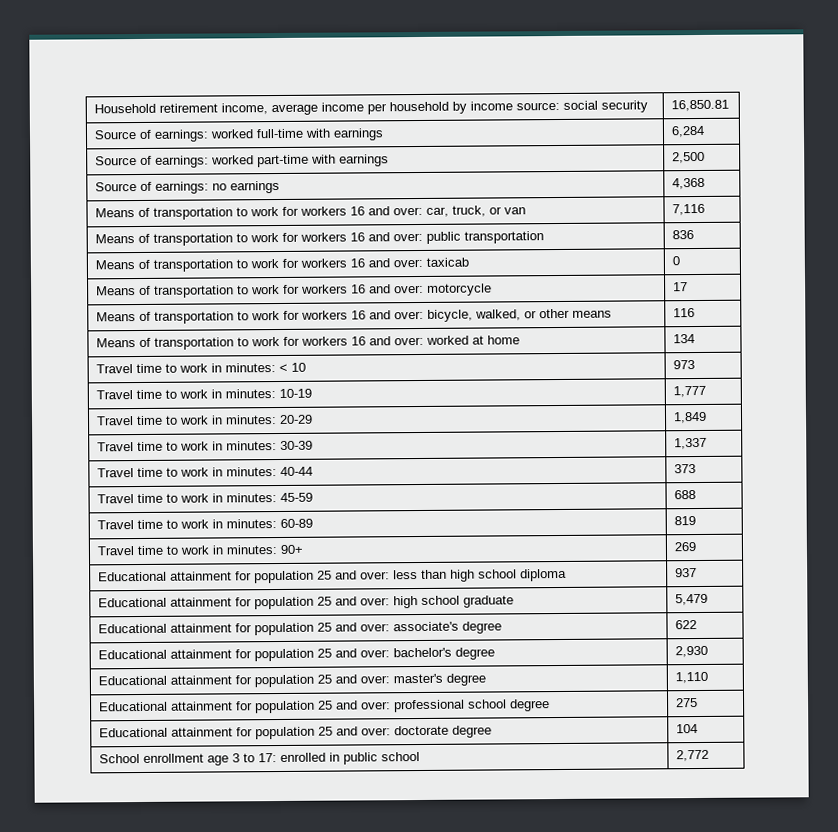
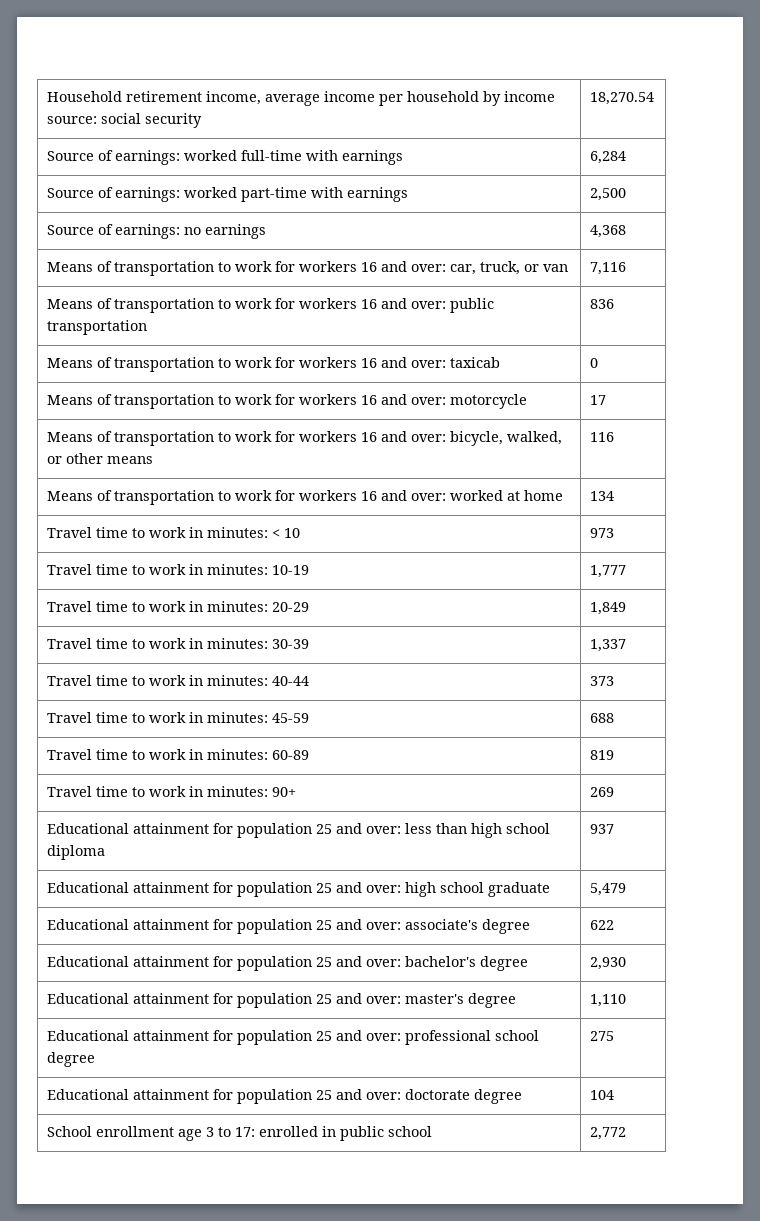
- Household retirement income, average income per household by income source: social security | 16,850.81
+ Household retirement income, average income per household by income source: social security | 18,270.54

